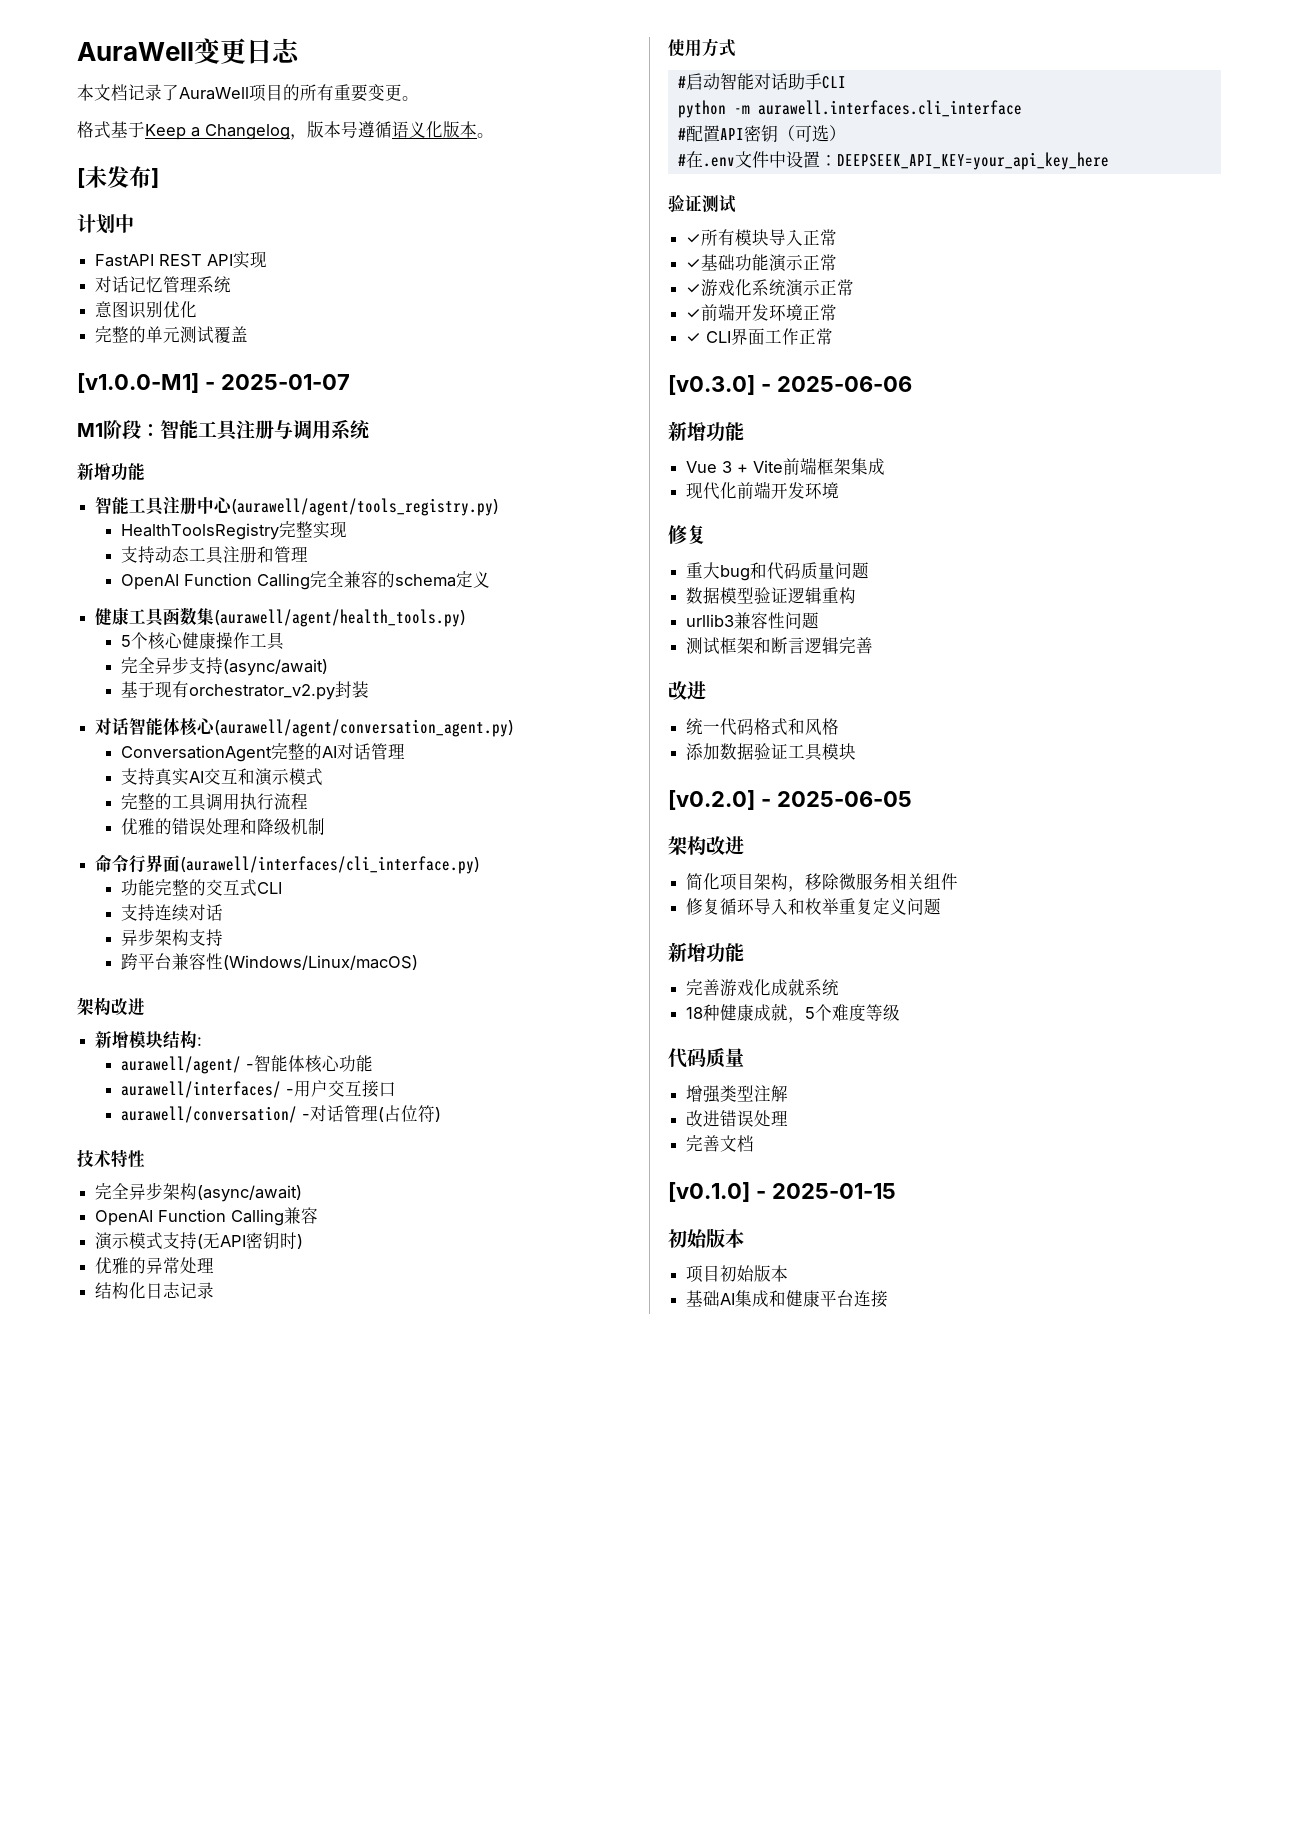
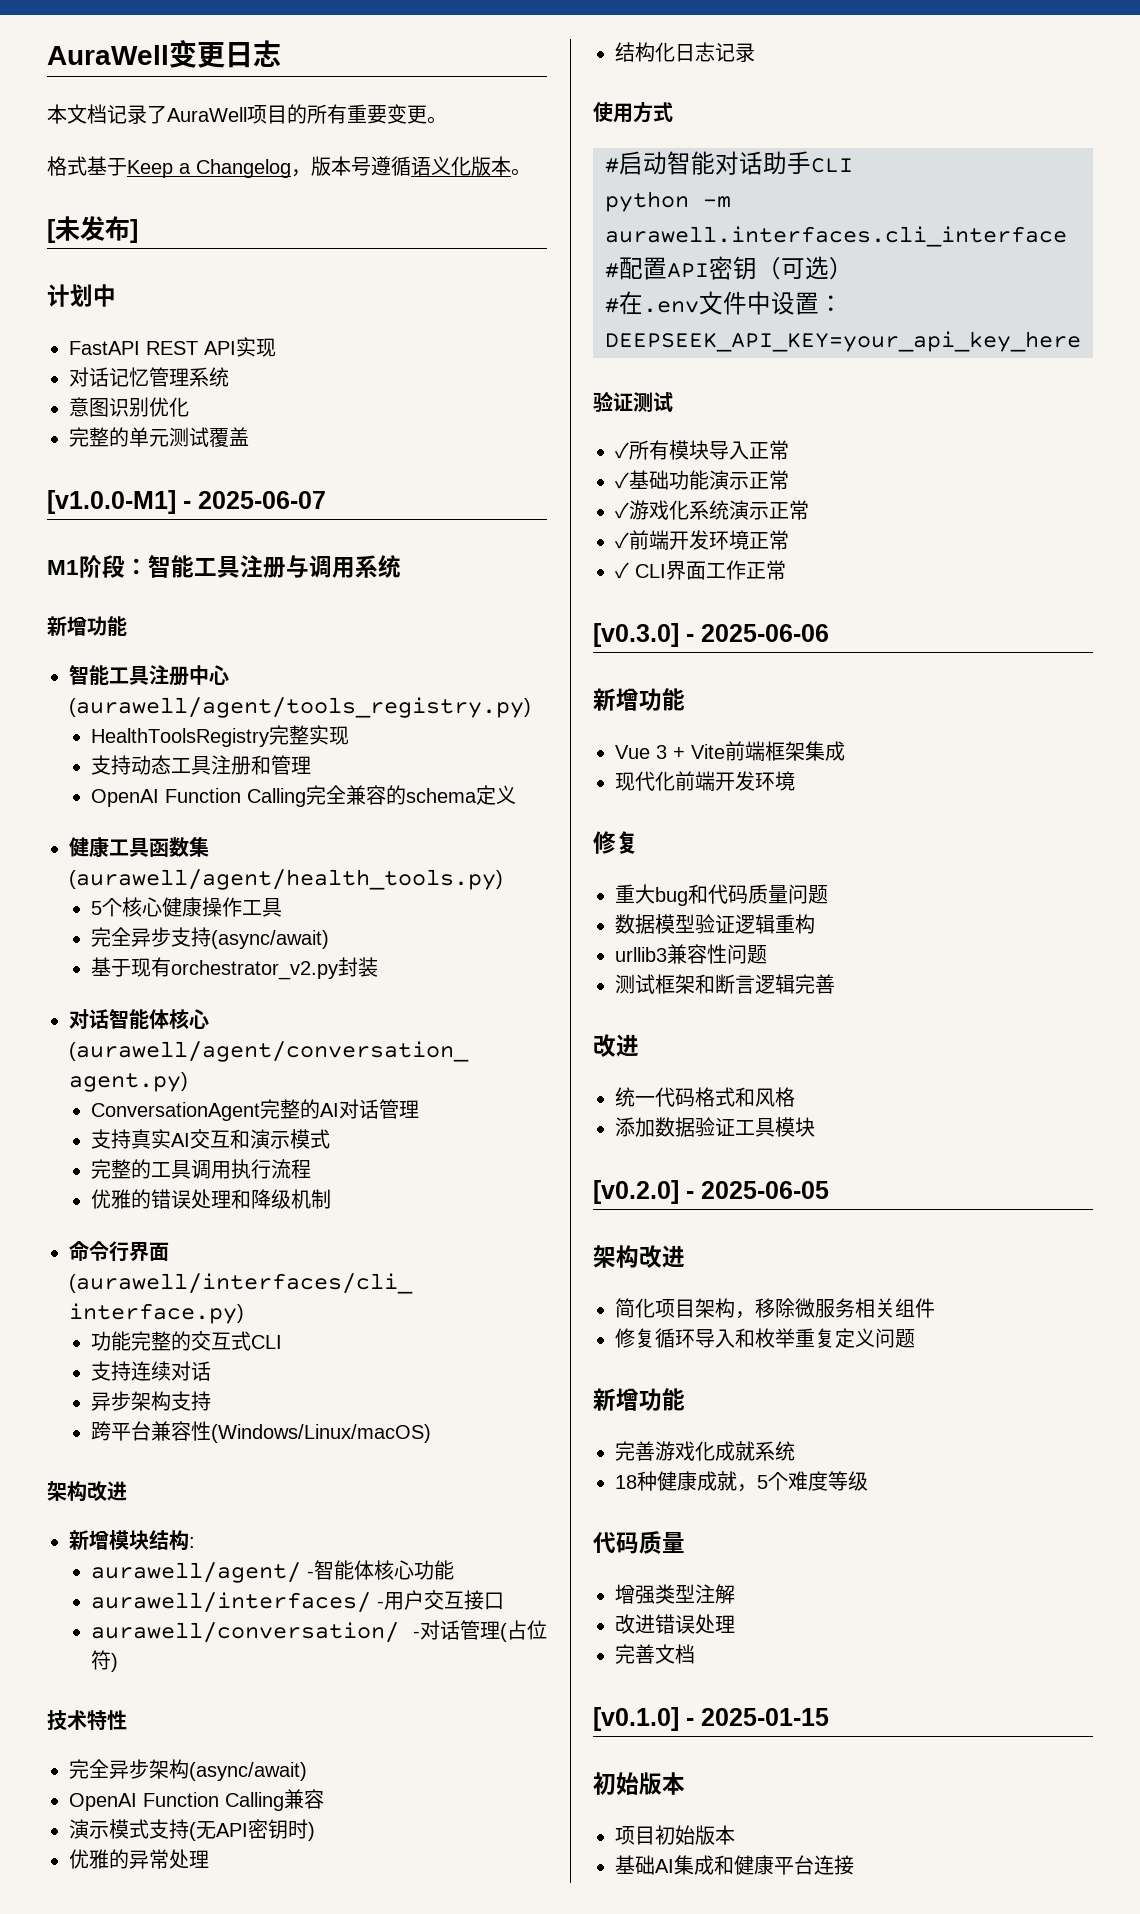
- [v1.0.0-M1] - 2025-01-07
+ [v1.0.0-M1] - 2025-06-07

